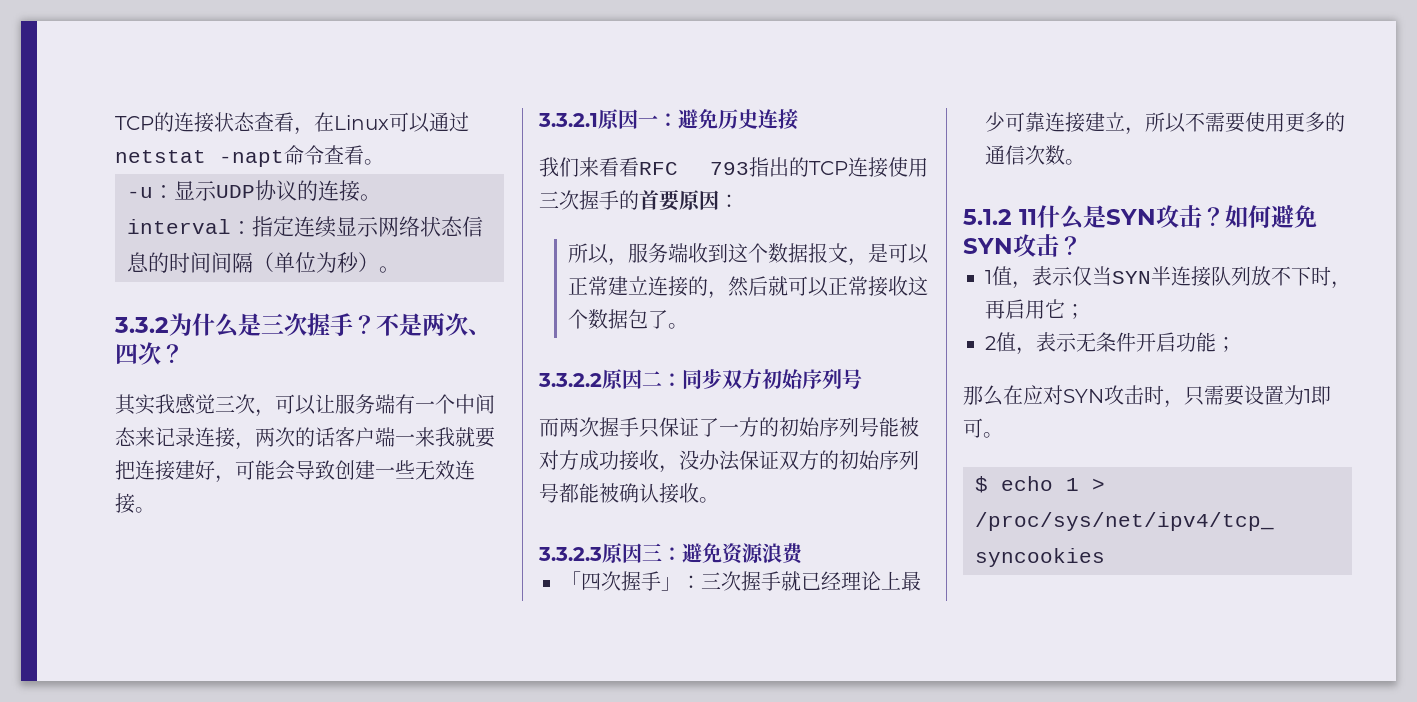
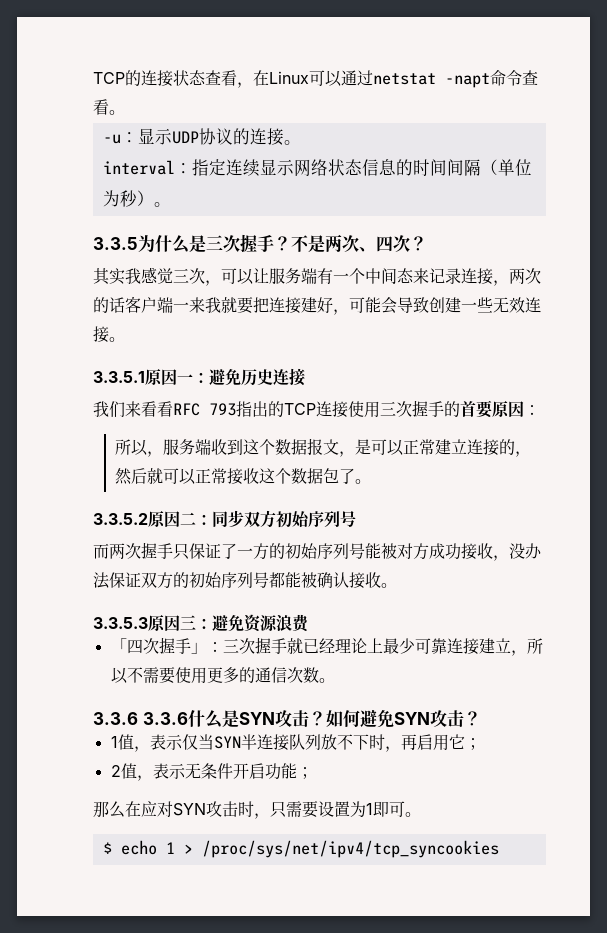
- 3.3.2为什么是三次握手？
+ 3.3.5为什么是三次握手？
- 3.3.2.1原因一：避免历史连接
+ 3.3.5.1原因一：避免历史连接
- 3.3.2.2原因二：同步双方初始序列号
+ 3.3.5.2原因二：同步双方初始序列号
- 3.3.2.3原因三：避免资源浪费
+ 3.3.5.3原因三：避免资源浪费
- 5.1.2 11什么是SYN攻击？
+ 3.3.6 3.3.6什么是SYN攻击？

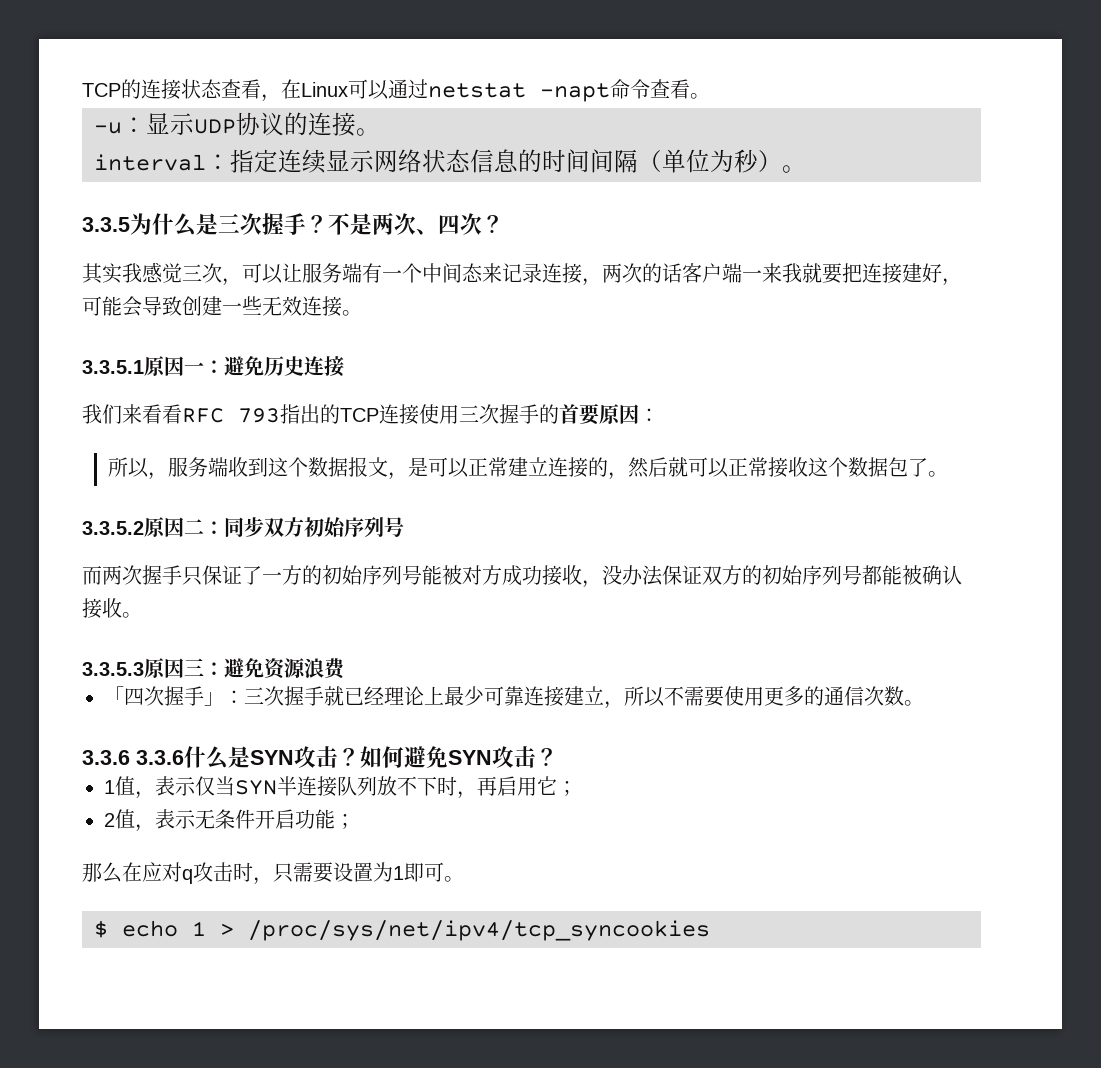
- 那么在应对SYN攻击时，只需要设置为1即可。
+ 那么在应对q攻击时，只需要设置为1即可。

